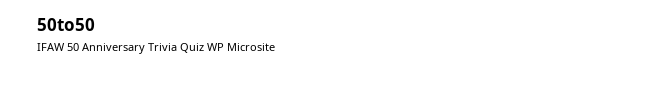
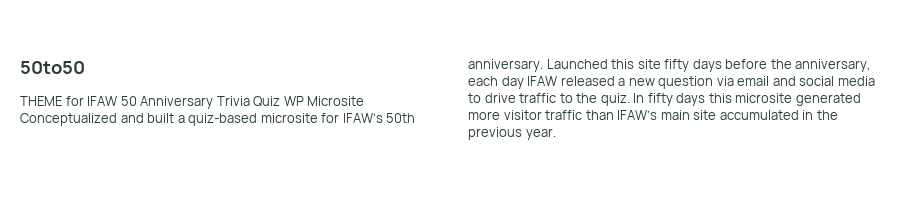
- IFAW 50 Anniversary Trivia Quiz WP Microsite
+ THEME for IFAW 50 Anniversary Trivia Quiz WP Microsite Conceptualized and built a quiz-based microsite for IFAW’s 50th anniversary. Launched this site fifty days before the anniversary, each day IFAW released a new question via email and social media to drive traffic to the quiz. In fifty days this microsite generated more visitor traffic than IFAW’s main site accumulated in the previous year.

